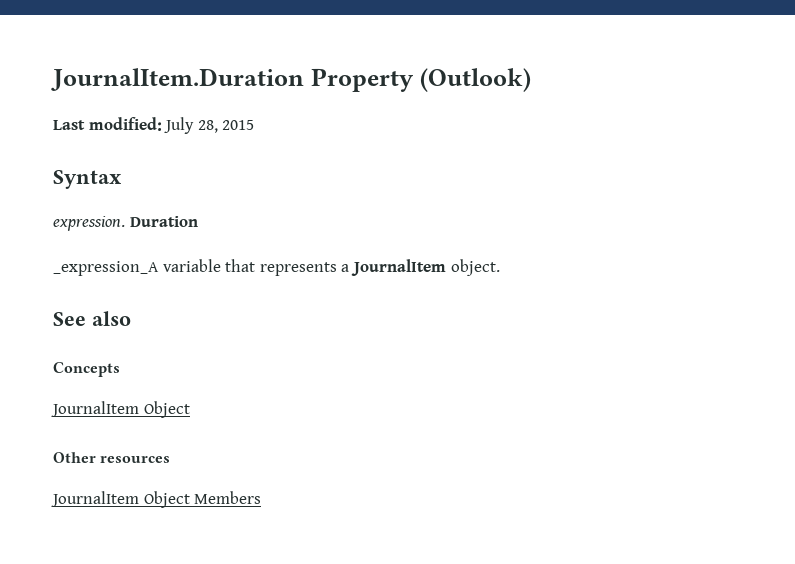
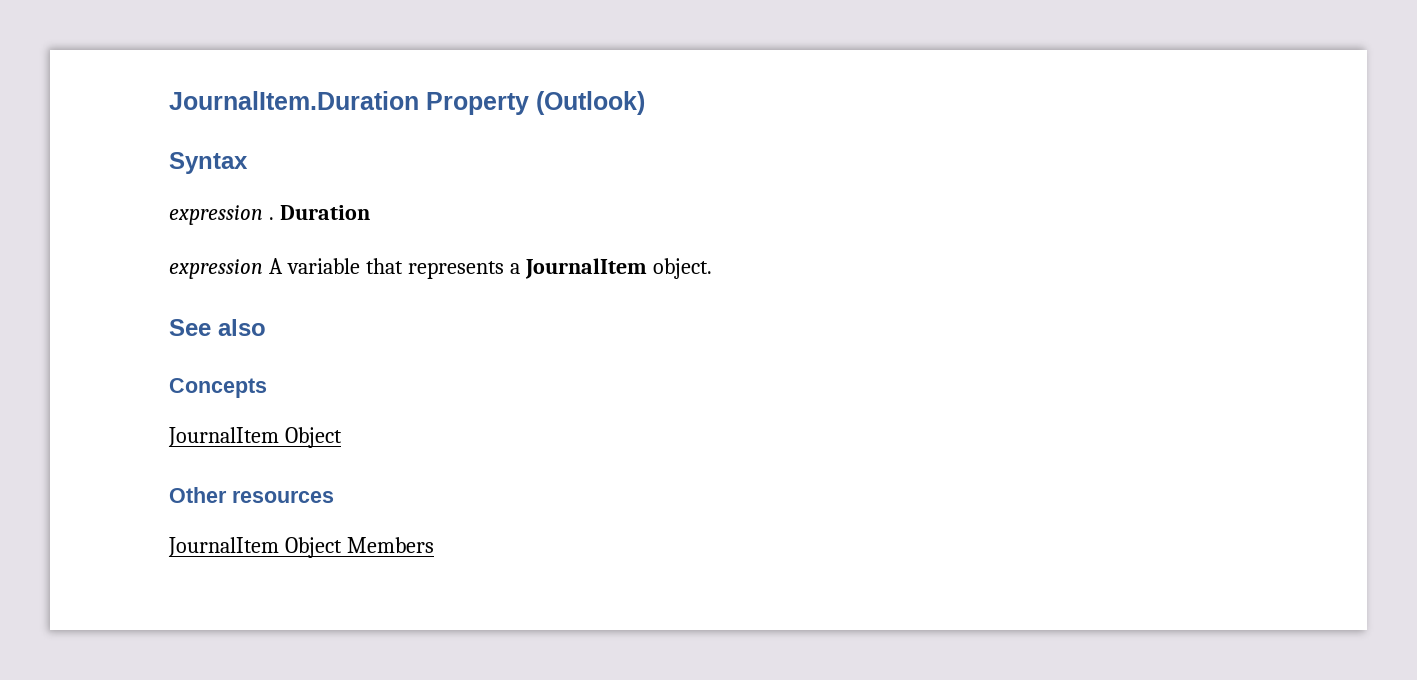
- Last modified: July 28, 2015
- expression.
+ expression .
- _expression_A variable that represents a JournalItem object.
+ expression A variable that represents a JournalItem object.

